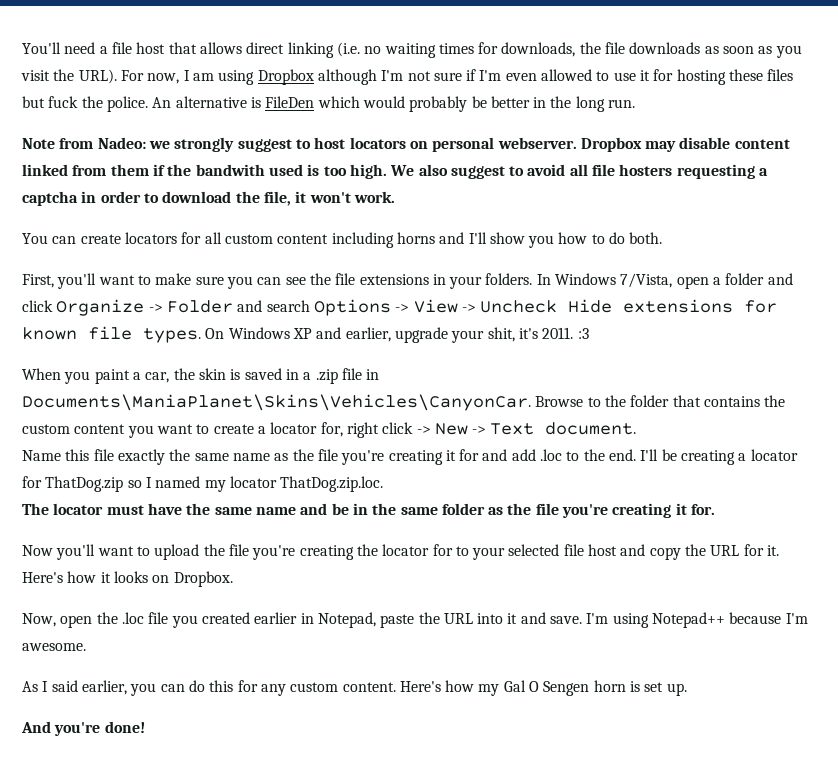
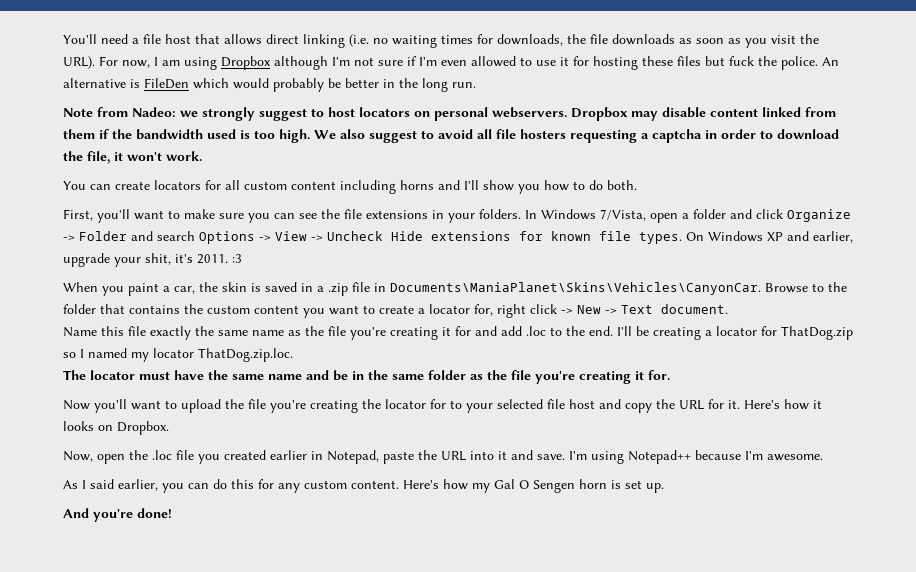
- Note from Nadeo: we strongly suggest to host locators on personal webserver.
+ Note from Nadeo: we strongly suggest to host locators on personal webservers.
- Dropbox may disable content linked from them if the bandwith used is too high.
+ Dropbox may disable content linked from them if the bandwidth used is too high.

